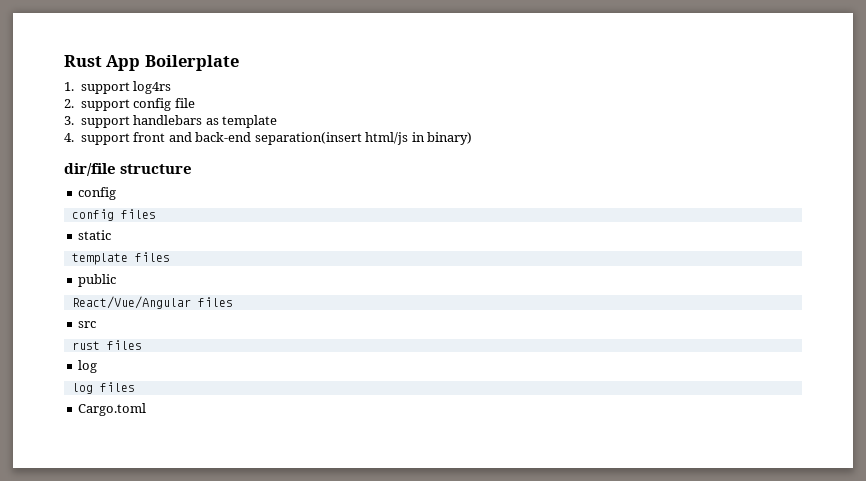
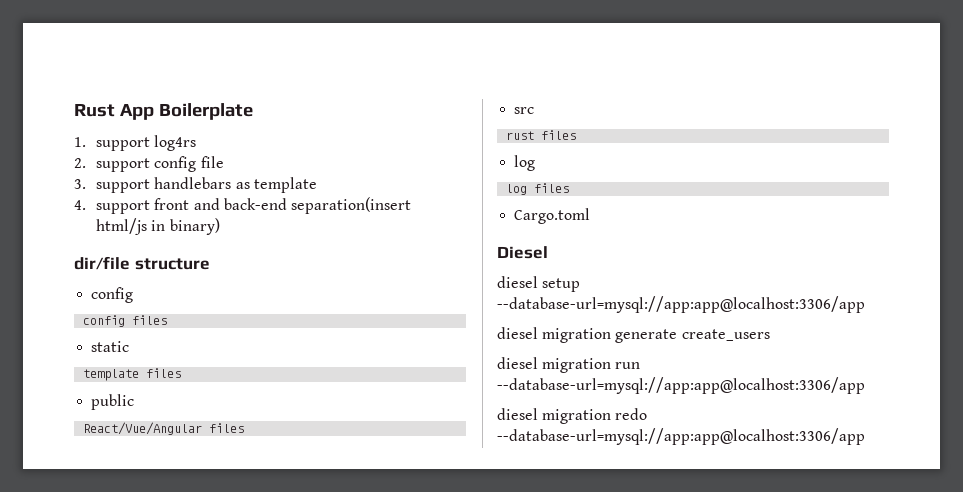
+ Diesel
+ diesel setup --database-url=mysql://app:app@localhost:3306/app
+ diesel migration generate create_users
+ diesel migration run --database-url=mysql://app:app@localhost:3306/app
+ diesel migration redo --database-url=mysql://app:app@localhost:3306/app

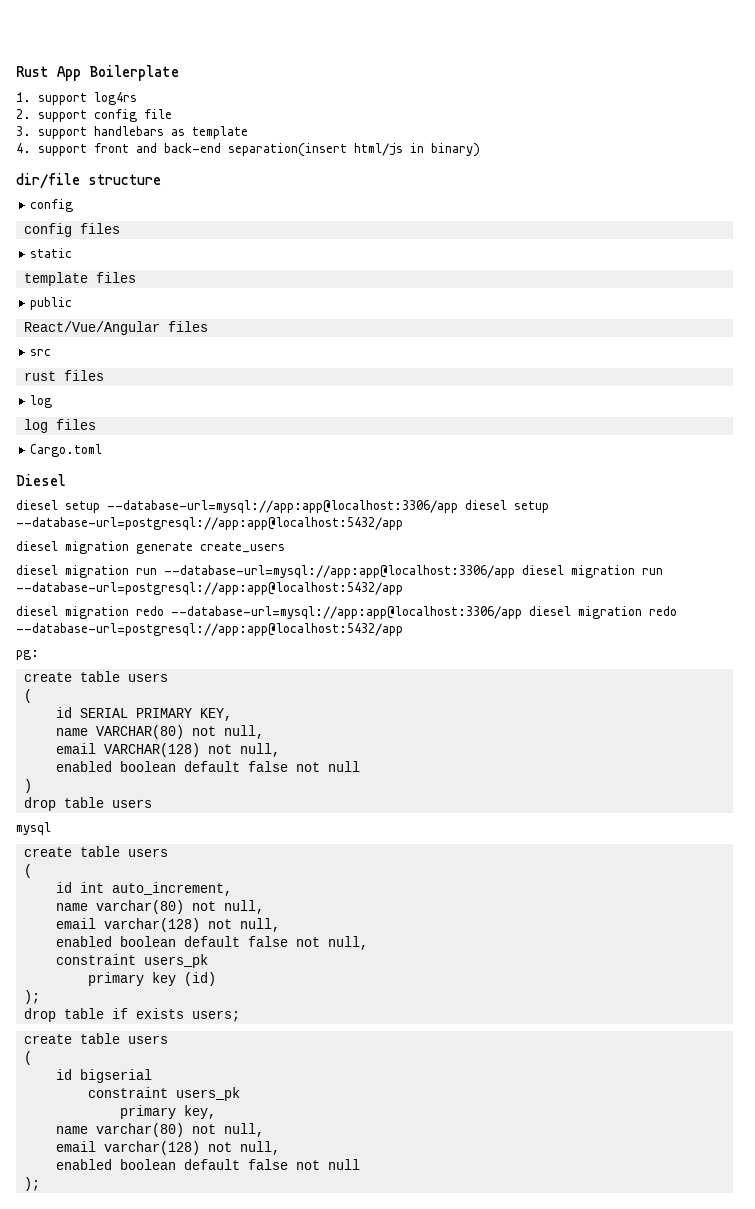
- diesel setup --database-url=mysql://app:app@localhost:3306/app
+ diesel setup --database-url=mysql://app:app@localhost:3306/app diesel setup --database-url=postgresql://app:app@localhost:5432/app
- diesel migration run --database-url=mysql://app:app@localhost:3306/app
+ diesel migration run --database-url=mysql://app:app@localhost:3306/app diesel migration run --database-url=postgresql://app:app@localhost:5432/app
- diesel migration redo --database-url=mysql://app:app@localhost:3306/app
+ diesel migration redo --database-url=mysql://app:app@localhost:3306/app diesel migration redo --database-url=postgresql://app:app@localhost:5432/app
+ pg:
+ create table users
+ (
+ id SERIAL PRIMARY KEY,
+ name VARCHAR(80) not null,
+ email VARCHAR(128) not null,
+ enabled boolean default false not null
+ )
+ drop table users
+ mysql
+ create table users
+ (
+ id int auto_increment,
+ name varchar(80) not null,
+ email varchar(128) not null,
+ enabled boolean default false not null,
+ constraint users_pk
+ primary key (id)
+ );
+ drop table if exists users;
+ create table users
+ (
+ id bigserial
+ constraint users_pk
+ primary key,
+ name varchar(80) not null,
+ email varchar(128) not null,
+ enabled boolean default false not null
+ );

